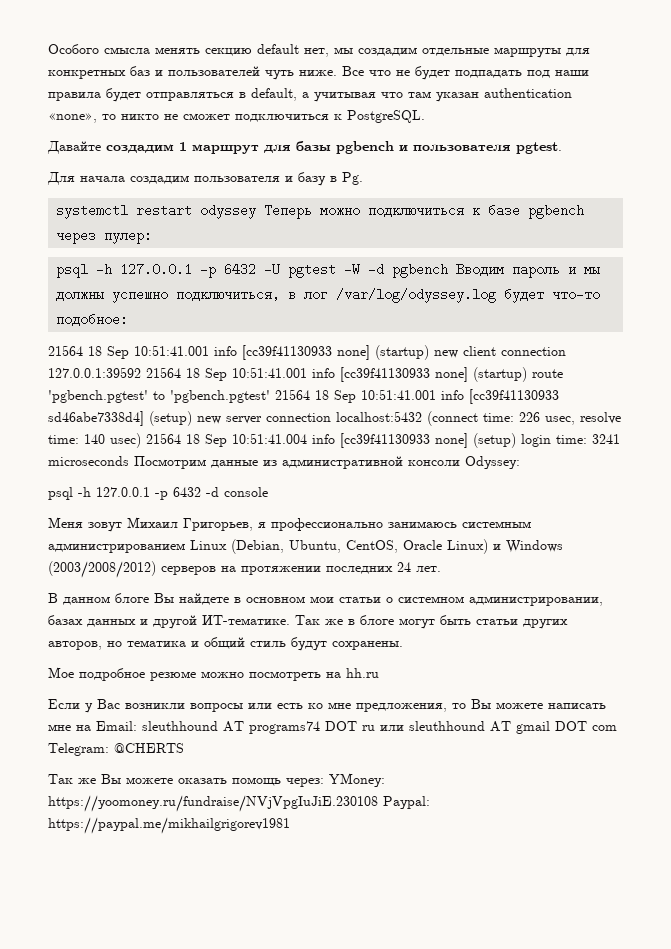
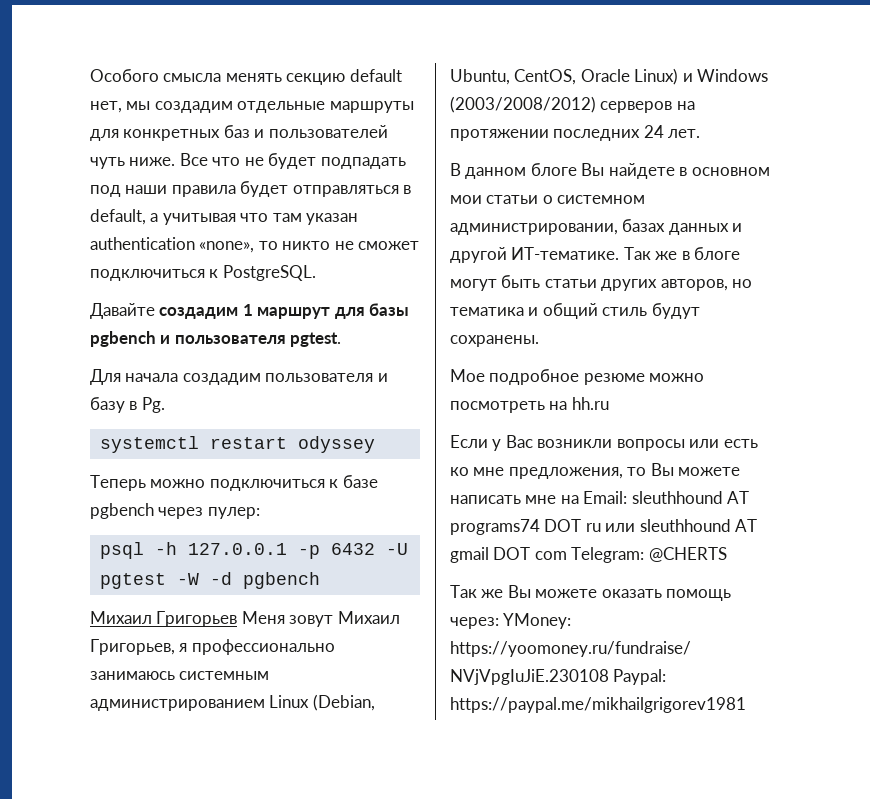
- systemctl restart odyssey Теперь можно подключиться к базе pgbench через пулер:
+ systemctl restart odyssey
+ Теперь можно подключиться к базе pgbench через пулер:
- psql -h 127.0.0.1 -p 6432 -U pgtest -W -d pgbench Вводим пароль и мы должны успешно подключиться, в лог /var/log/odyssey.log будет что-то подобное:
- 21564 18 Sep 10:51:41.001 info [cc39f41130933 none] (startup) new client connection 127.0.0.1:39592 21564 18 Sep 10:51:41.001 info [cc39f41130933 none] (startup) route 'pgbench.pgtest' to 'pgbench.pgtest' 21564 18 Sep 10:51:41.001 info [cc39f41130933 sd46abe7338d4] (setup) new server connection localhost:5432 (connect time: 226 usec, resolve time: 140 usec) 21564 18 Sep 10:51:41.004 info [cc39f41130933 none] (setup) login time: 3241 microseconds Посмотрим данные из административной консоли Odyssey:
- psql -h 127.0.0.1 -p 6432 -d console
- Меня зовут Михаил Григорьев, я профессионально занимаюсь системным администрированием Linux (Debian, Ubuntu, CentOS, Oracle Linux) и Windows (2003/2008/2012) серверов на протяжении последних 24 лет.
+ psql -h 127.0.0.1 -p 6432 -U pgtest -W -d pgbench
+ Михаил Григорьев Меня зовут Михаил Григорьев, я профессионально занимаюсь системным администрированием Linux (Debian, Ubuntu, CentOS, Oracle Linux) и Windows (2003/2008/2012) серверов на протяжении последних 24 лет.

